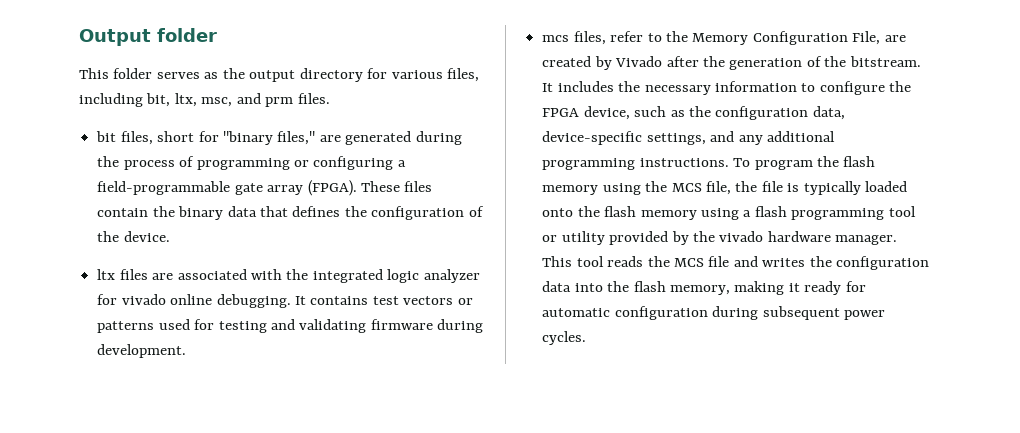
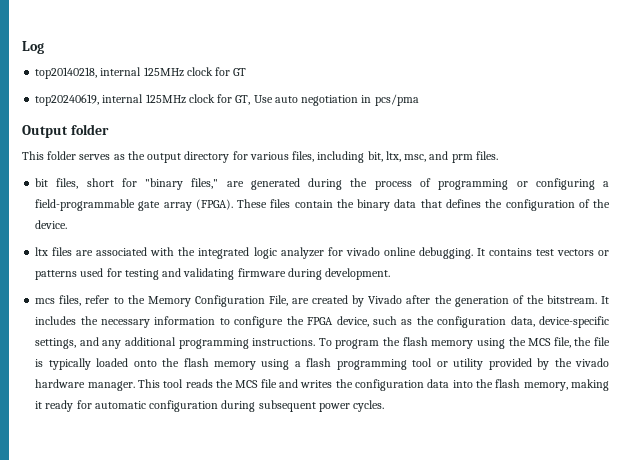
+ Log
+ top20140218, internal 125MHz clock for GT
+ top20240619, internal 125MHz clock for GT, Use auto negotiation in pcs/pma

